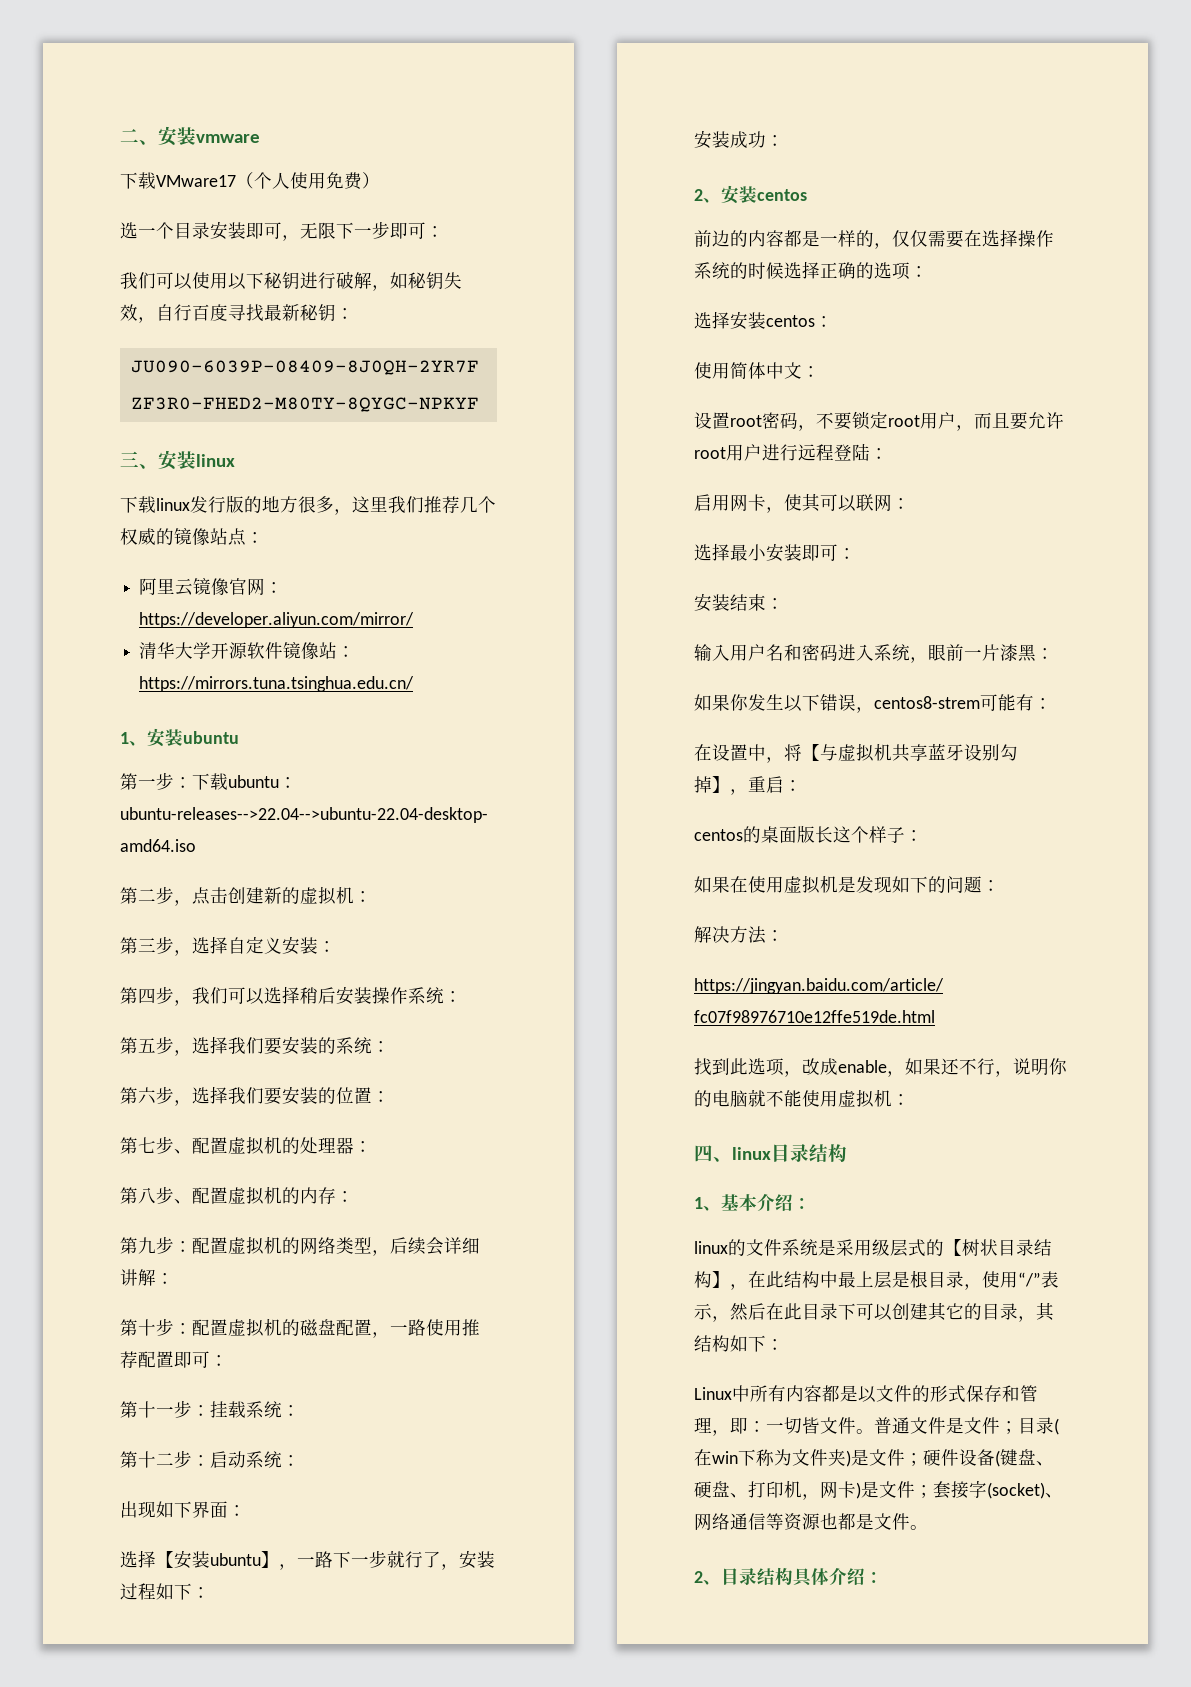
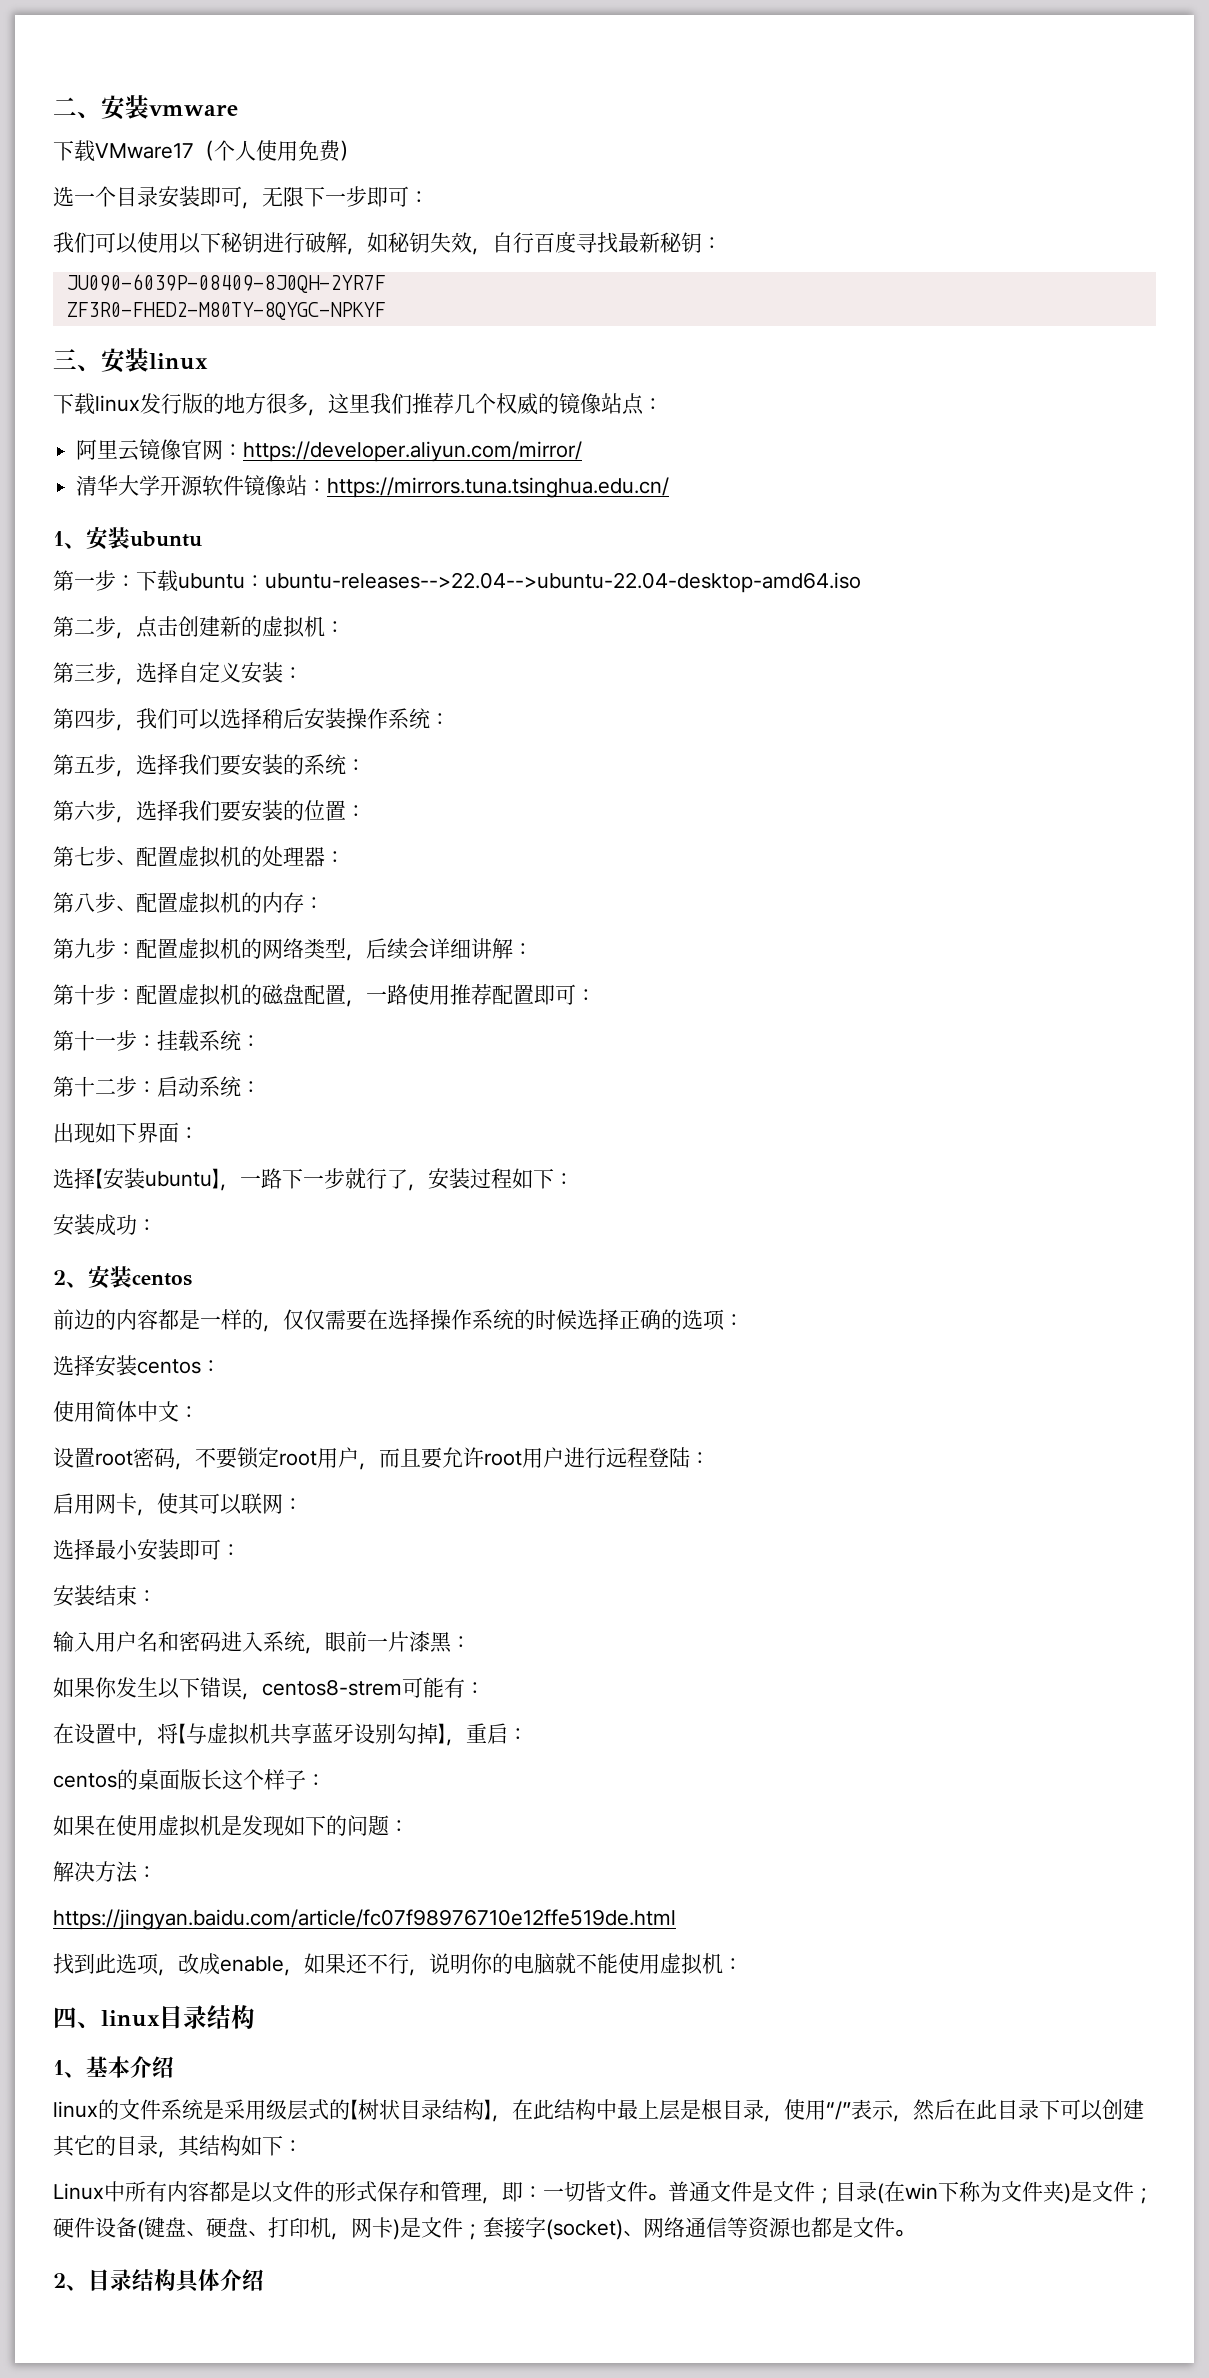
- 1、基本介绍：
+ 1、基本介绍
- 2、目录结构具体介绍：
+ 2、目录结构具体介绍

